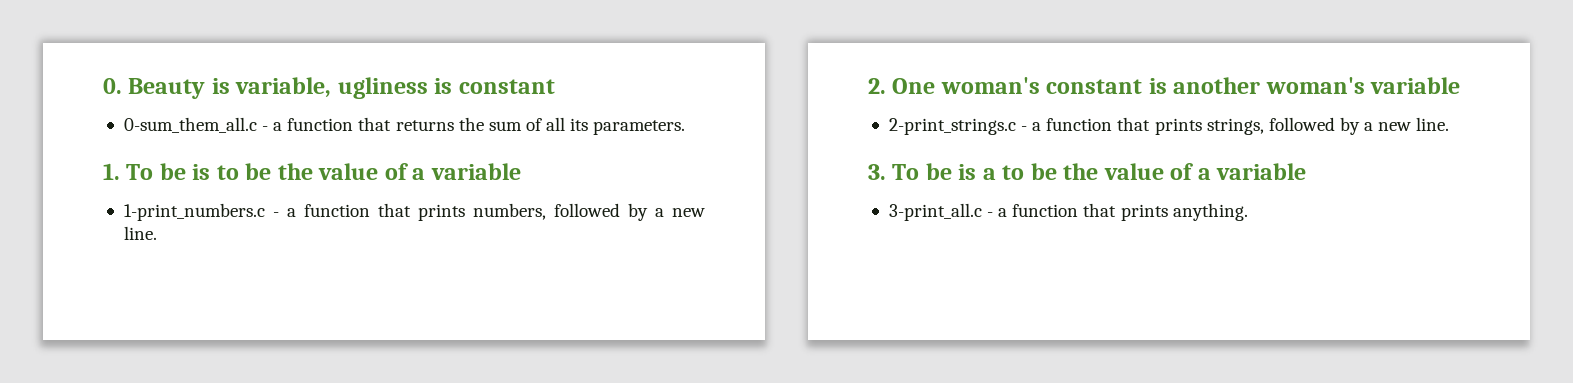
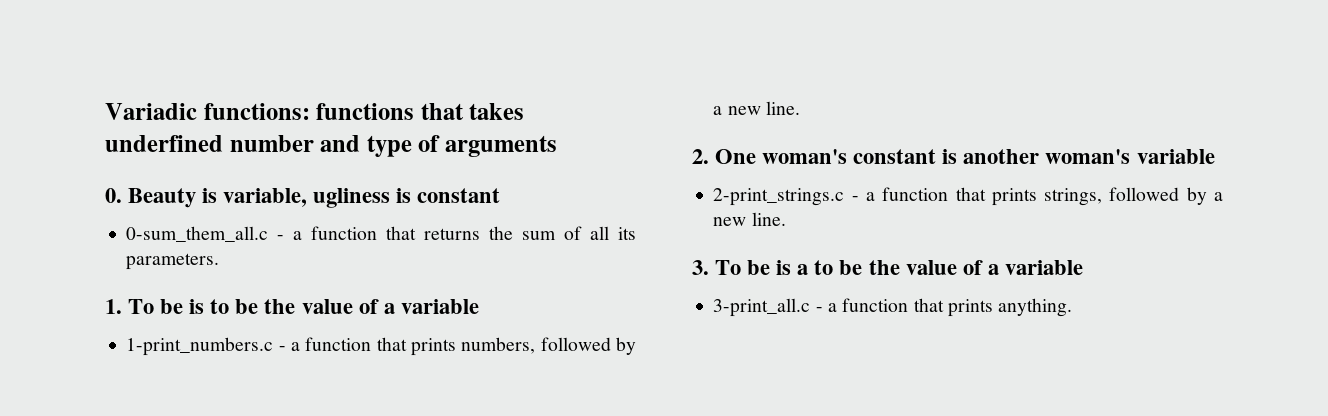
+ Variadic functions: functions that takes underfined number and type of arguments

